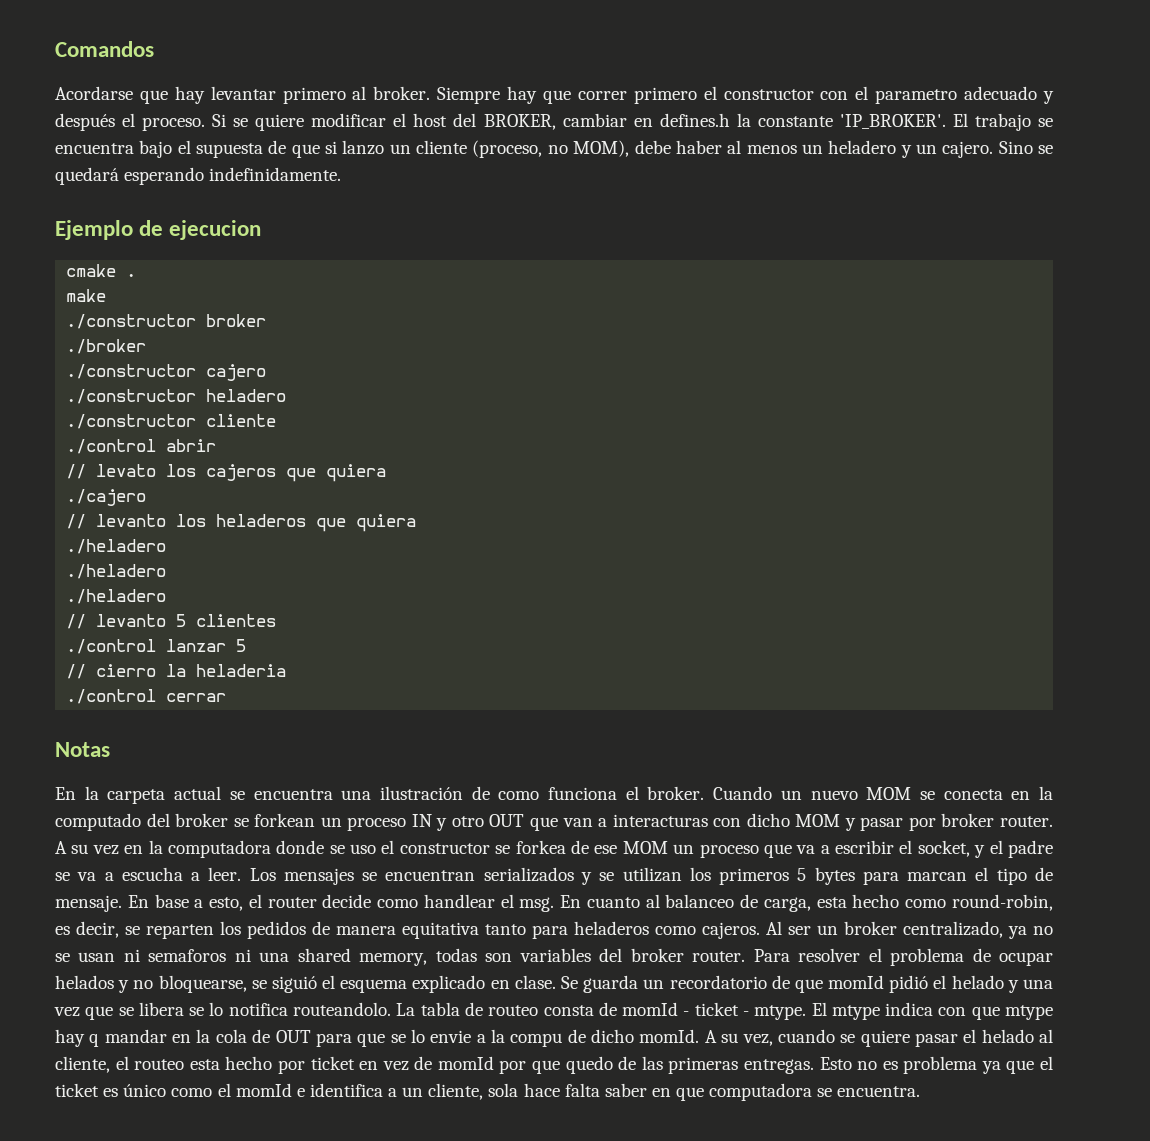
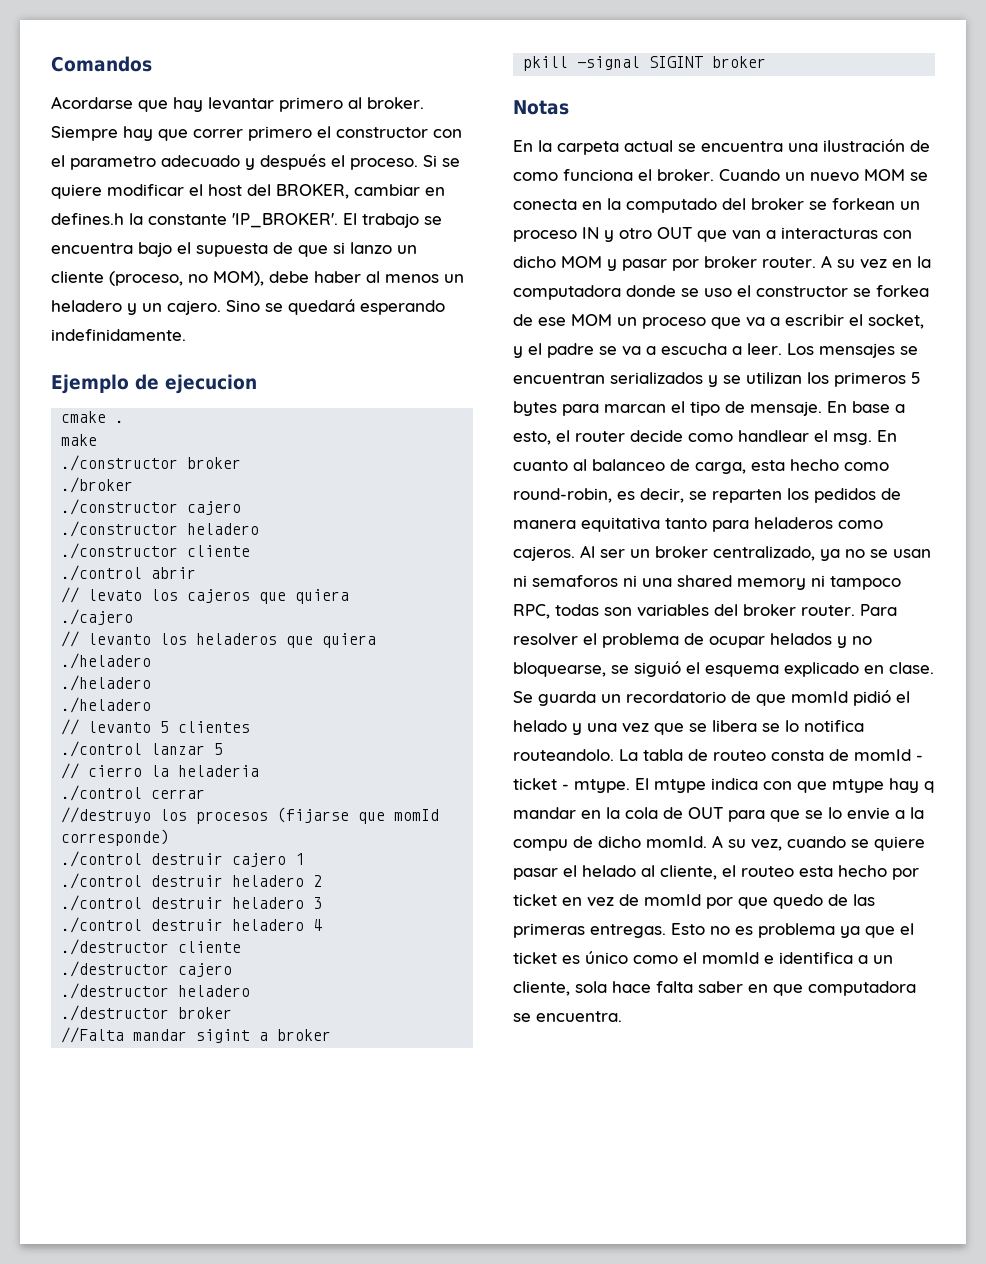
+ //destruyo los procesos (fijarse que momId corresponde)
+ ./control destruir cajero 1
+ ./control destruir heladero 2
+ ./control destruir heladero 3
+ ./control destruir heladero 4
+ ./destructor cliente
+ ./destructor cajero
+ ./destructor heladero
+ ./destructor broker
+ //Falta mandar sigint a broker
+ pkill -signal SIGINT broker
- Al ser un broker centralizado, ya no se usan ni semaforos ni una shared memory, todas son variables del broker router.
+ Al ser un broker centralizado, ya no se usan ni semaforos ni una shared memory ni tampoco RPC, todas son variables del broker router.

